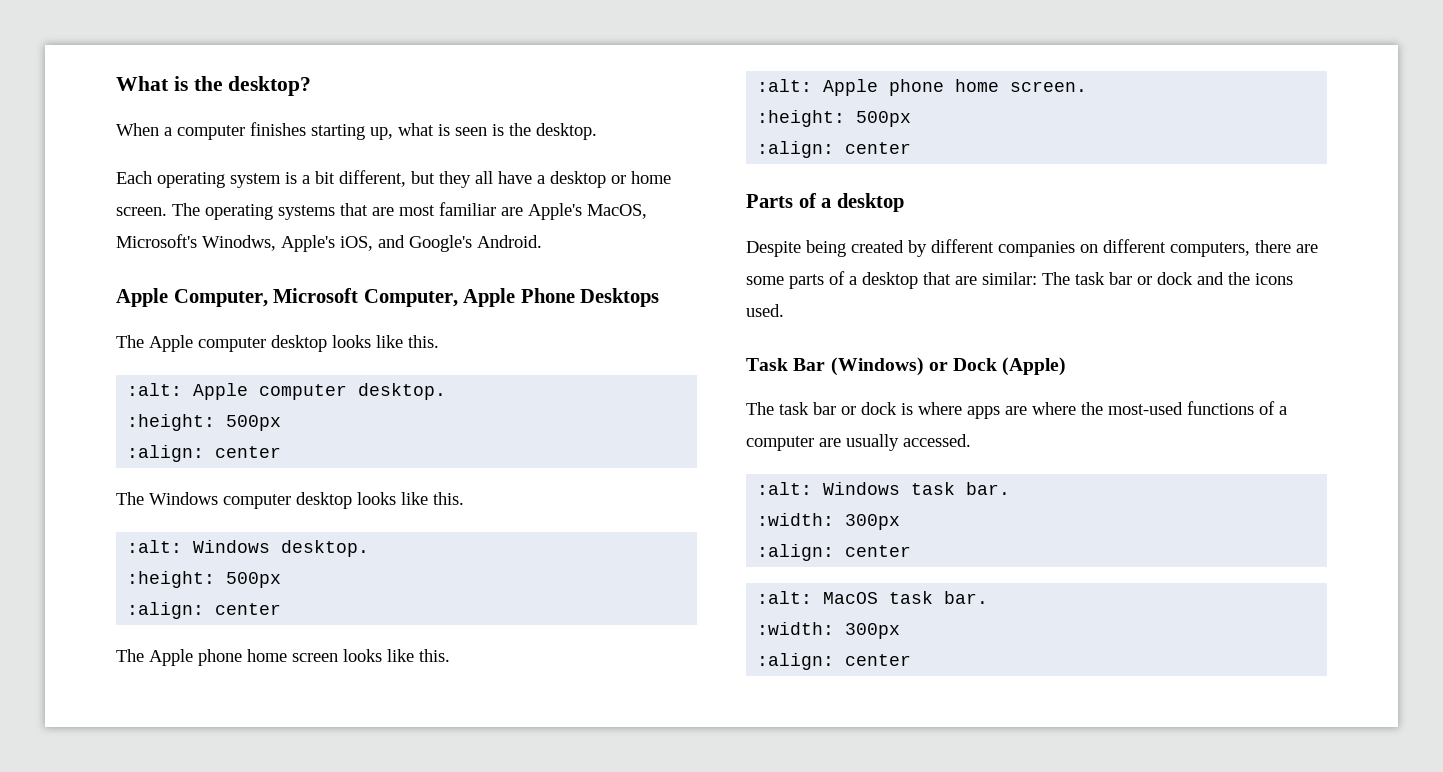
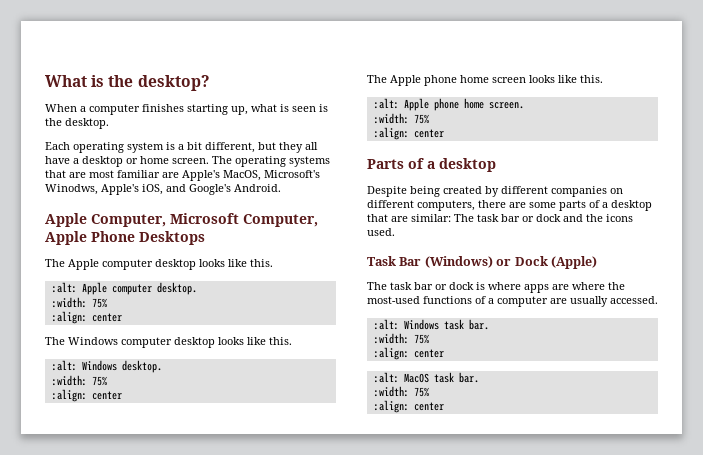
  :alt: Apple computer desktop.
- :height: 500px
+ :width: 75%
  :alt: Windows desktop.
- :height: 500px
+ :width: 75%
  :alt: Apple phone home screen.
- :height: 500px
+ :width: 75%
  :alt: Windows task bar.
- :width: 300px
+ :width: 75%
  :alt: MacOS task bar.
- :width: 300px
+ :width: 75%

